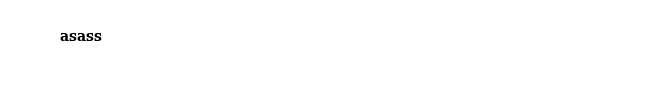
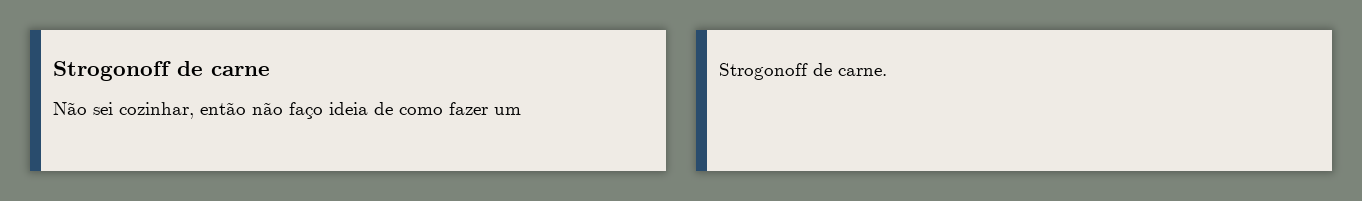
- asass
+ Strogonoff de carne
+ Não sei cozinhar, então não faço ideia de como fazer um Strogonoff de carne.

